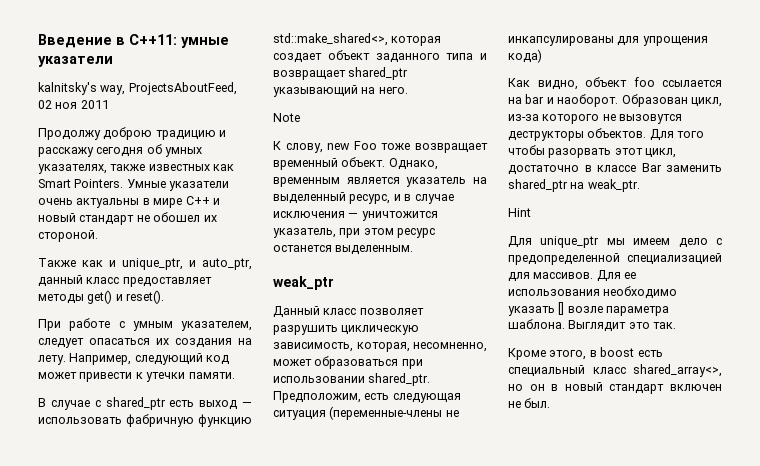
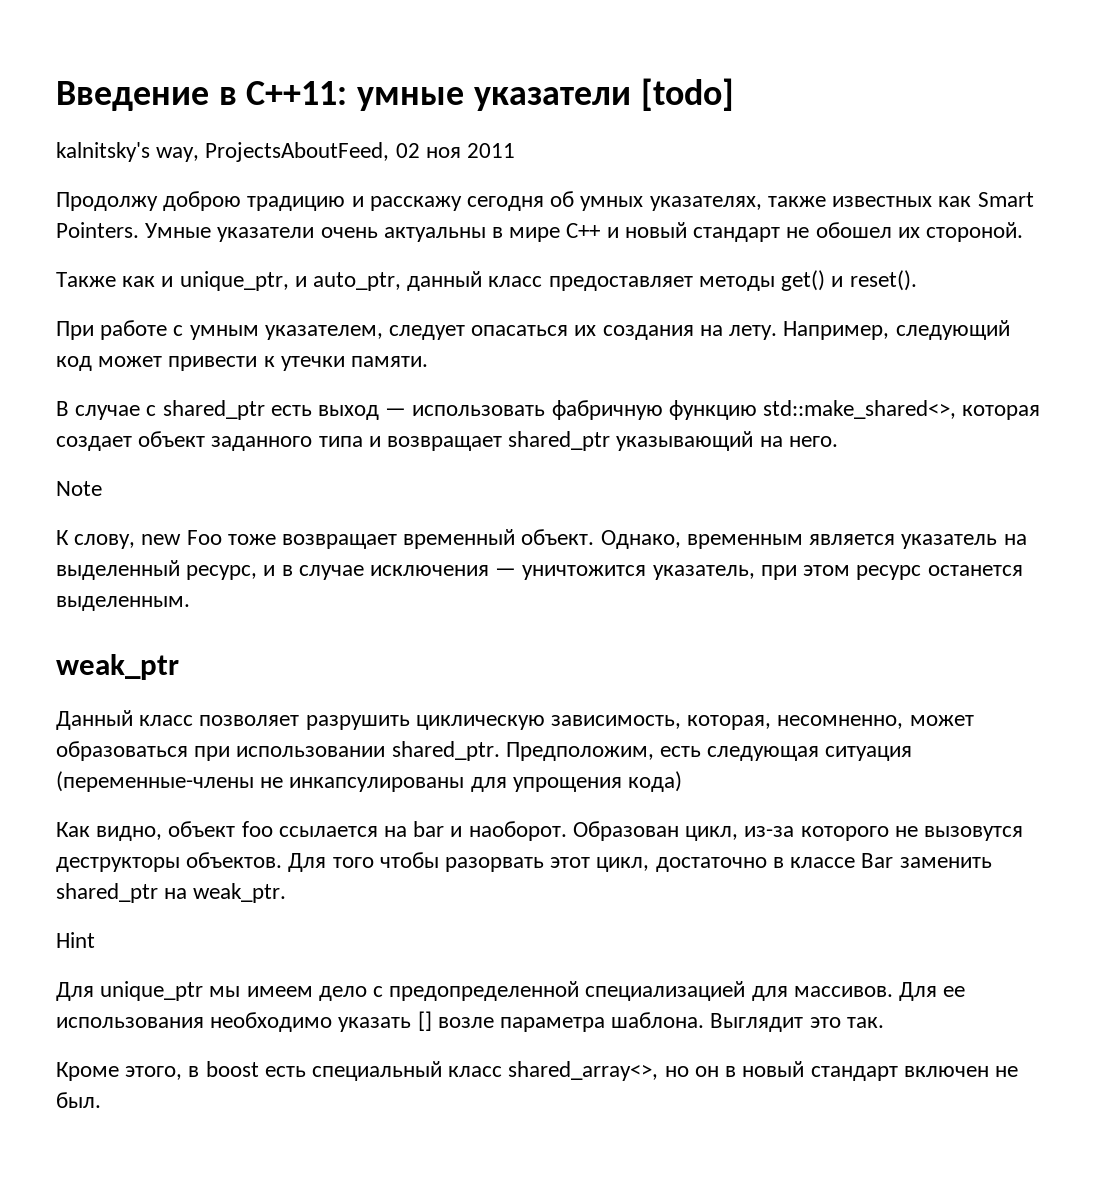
- Введение в C++11: умные указатели
+ Введение в C++11: умные указатели [todo]

